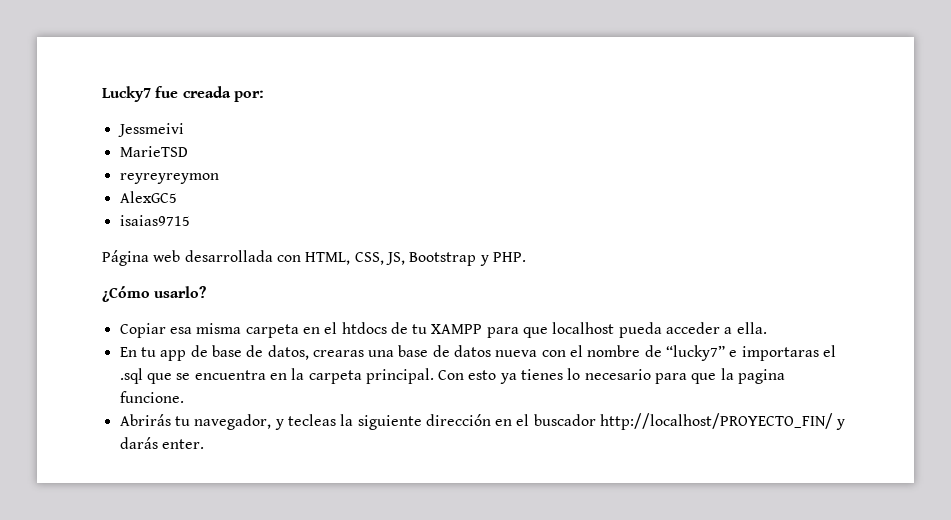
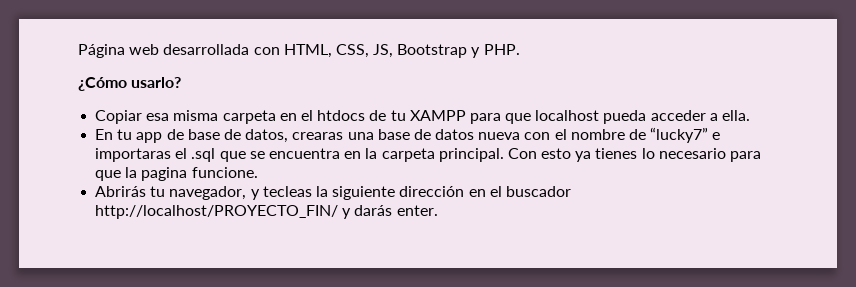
- Lucky7 fue creada por:
- Jessmeivi
- MarieTSD
- reyreyreymon
- AlexGC5
- isaias9715

